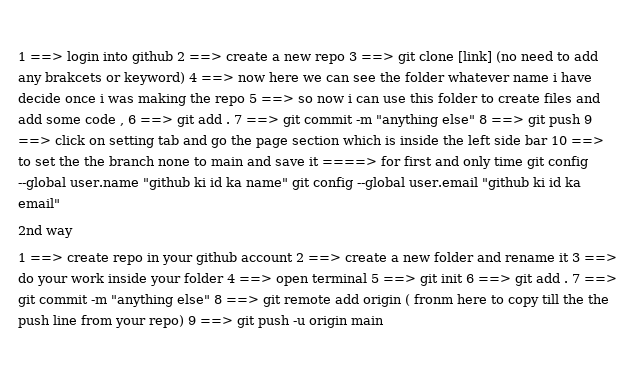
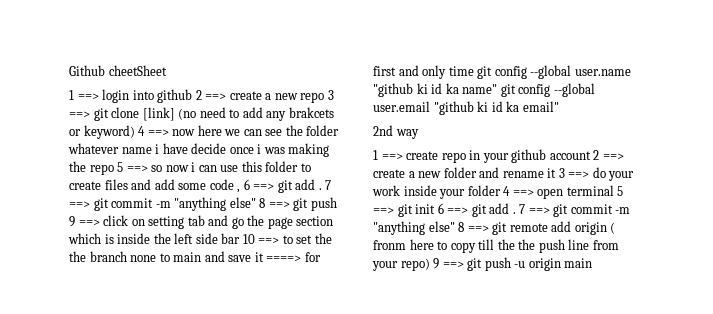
+ Github cheetSheet

